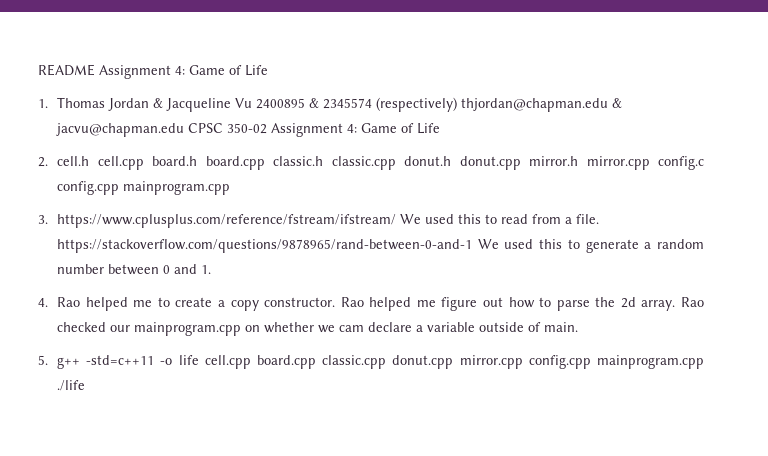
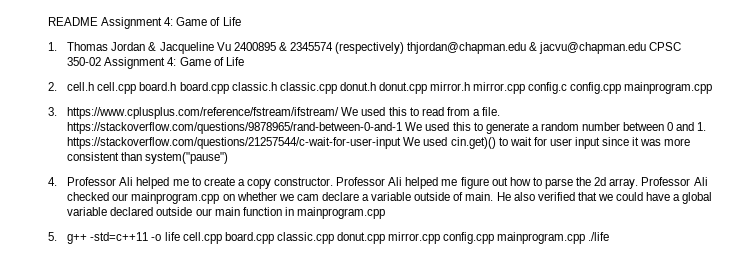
- 3. https://www.cplusplus.com/reference/fstream/ifstream/ We used this to read from a file. https://stackoverflow.com/questions/9878965/rand-between-0-and-1 We used this to generate a random number between 0 and 1.
+ 3. https://www.cplusplus.com/reference/fstream/ifstream/ We used this to read from a file. https://stackoverflow.com/questions/9878965/rand-between-0-and-1 We used this to generate a random number between 0 and 1. https://stackoverflow.com/questions/21257544/c-wait-for-user-input We used cin.get)() to wait for user input since it was more consistent than system("pause")
- 4. Rao helped me to create a copy constructor.
+ 4. Professor Ali helped me to create a copy constructor.
- Rao helped me figure out how to parse the 2d array.
+ Professor Ali helped me figure out how to parse the 2d array.
- Rao checked our mainprogram.cpp on whether we cam declare a variable outside of main.
+ Professor Ali checked our mainprogram.cpp on whether we cam declare a variable outside of main. He also verified that we could have a global variable declared outside our main function in mainprogram.cpp

